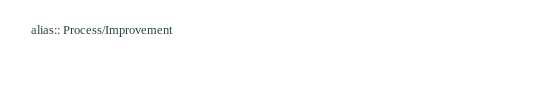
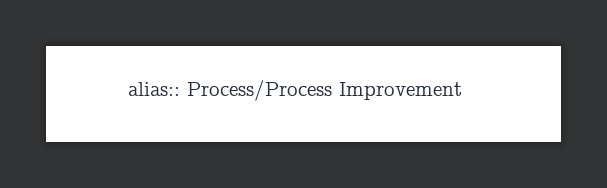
- alias:: Process/Improvement
+ alias:: Process/Process Improvement

